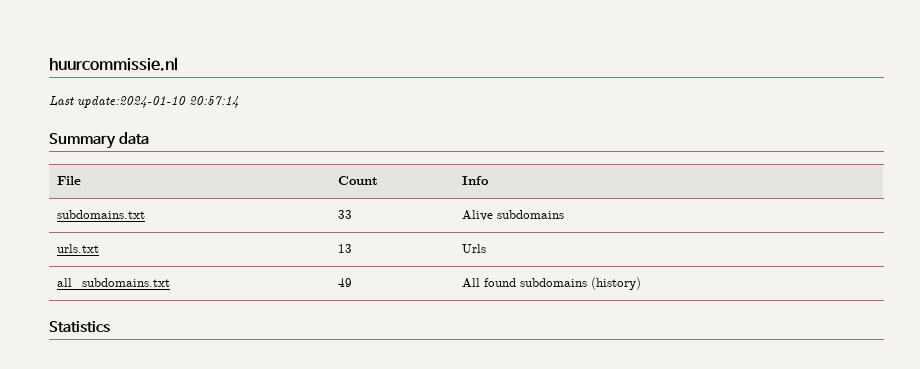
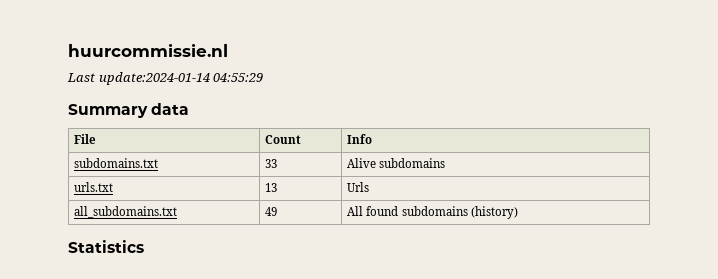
- Last update:2024-01-10 20:57:14
+ Last update:2024-01-14 04:55:29

